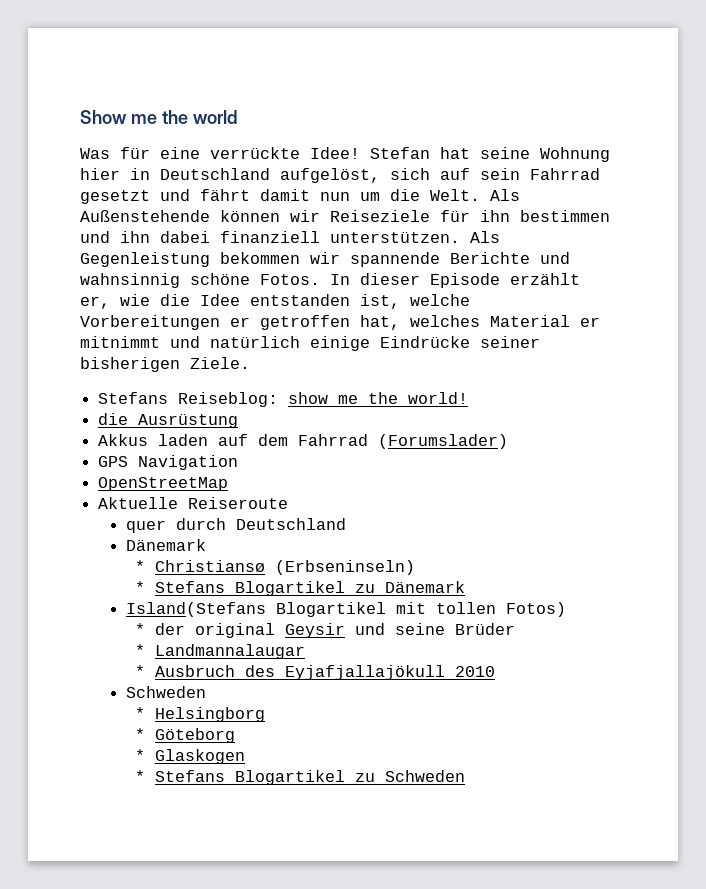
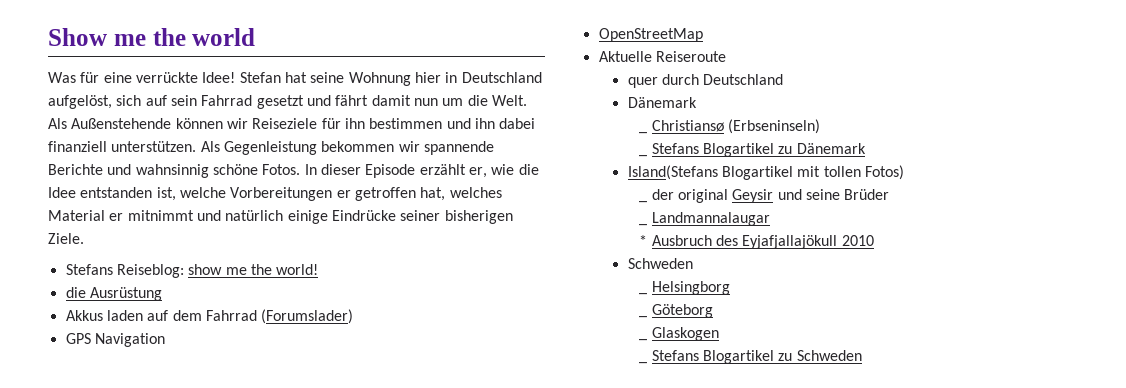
- * Christiansø (Erbseninseln)
+ _ Christiansø (Erbseninseln)
- * Stefans Blogartikel zu Dänemark
+ _ Stefans Blogartikel zu Dänemark
- * der original Geysir und seine Brüder
+ _ der original Geysir und seine Brüder
- * Landmannalaugar
+ _ Landmannalaugar
- * Helsingborg
+ _ Helsingborg
- * Göteborg
+ _ Göteborg
- * Glaskogen
+ _ Glaskogen
- * Stefans Blogartikel zu Schweden
+ _ Stefans Blogartikel zu Schweden

